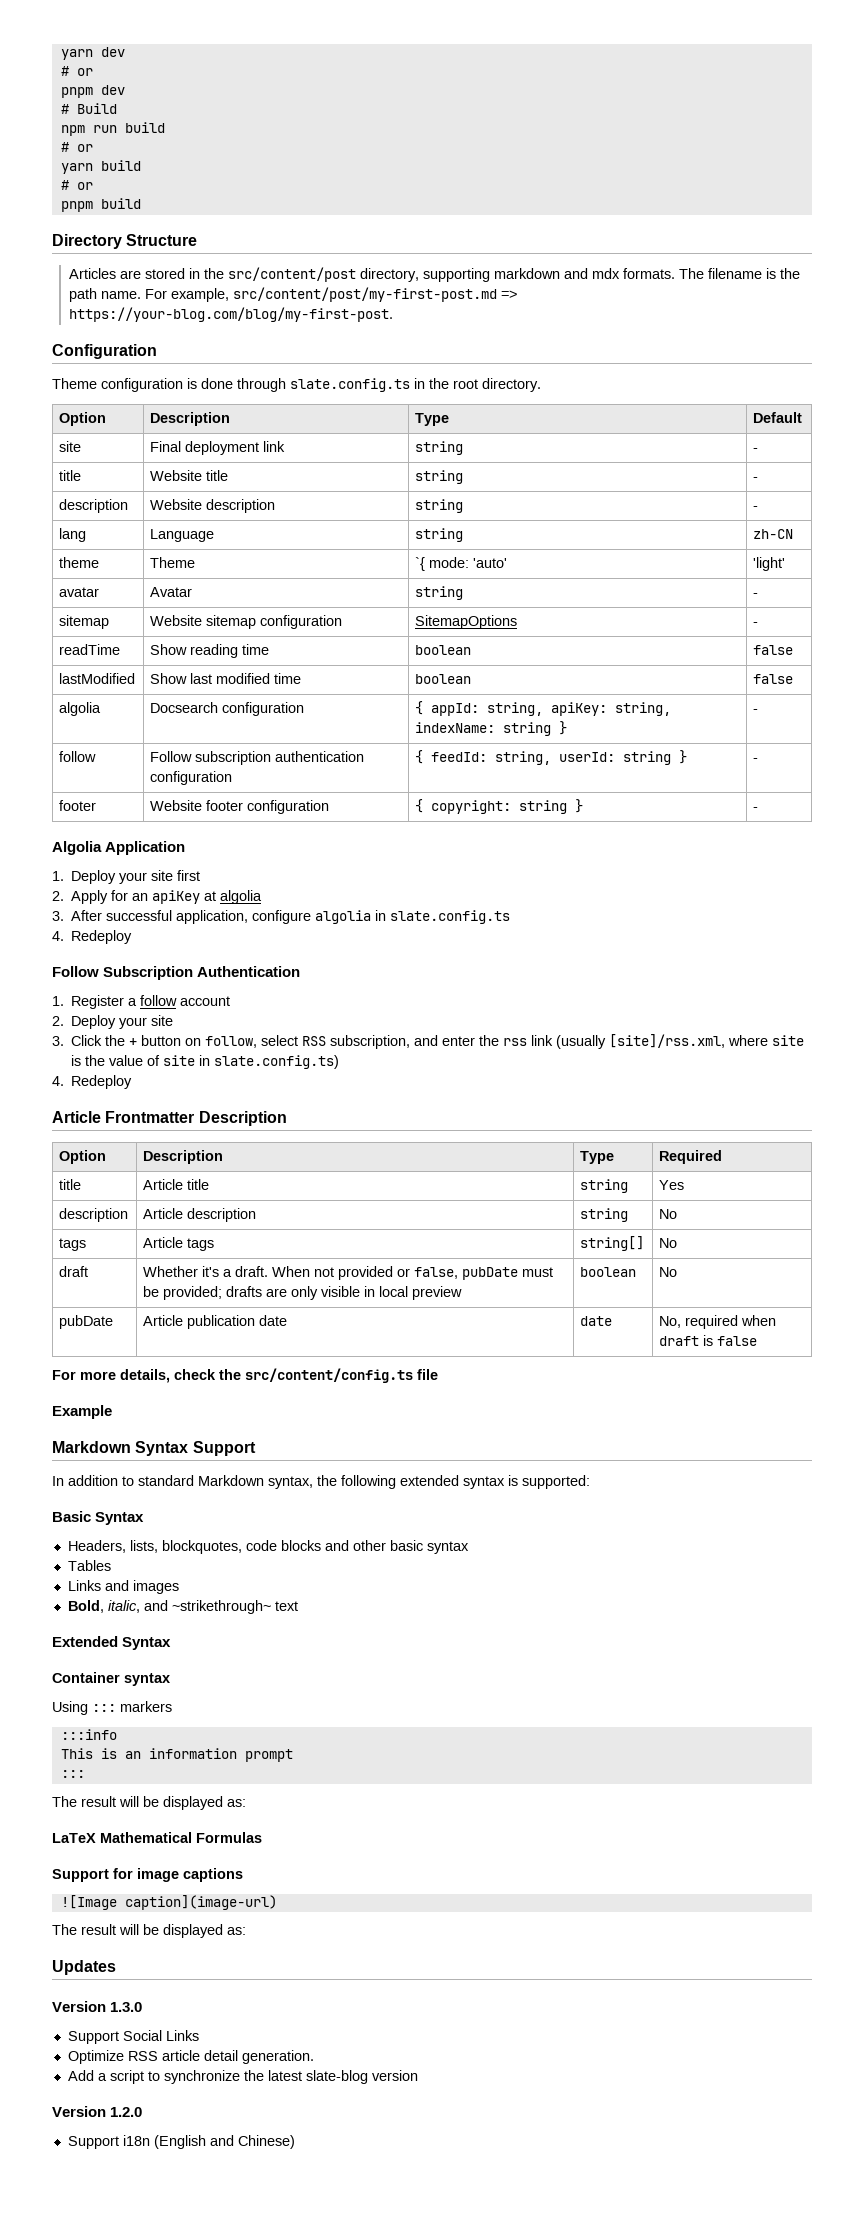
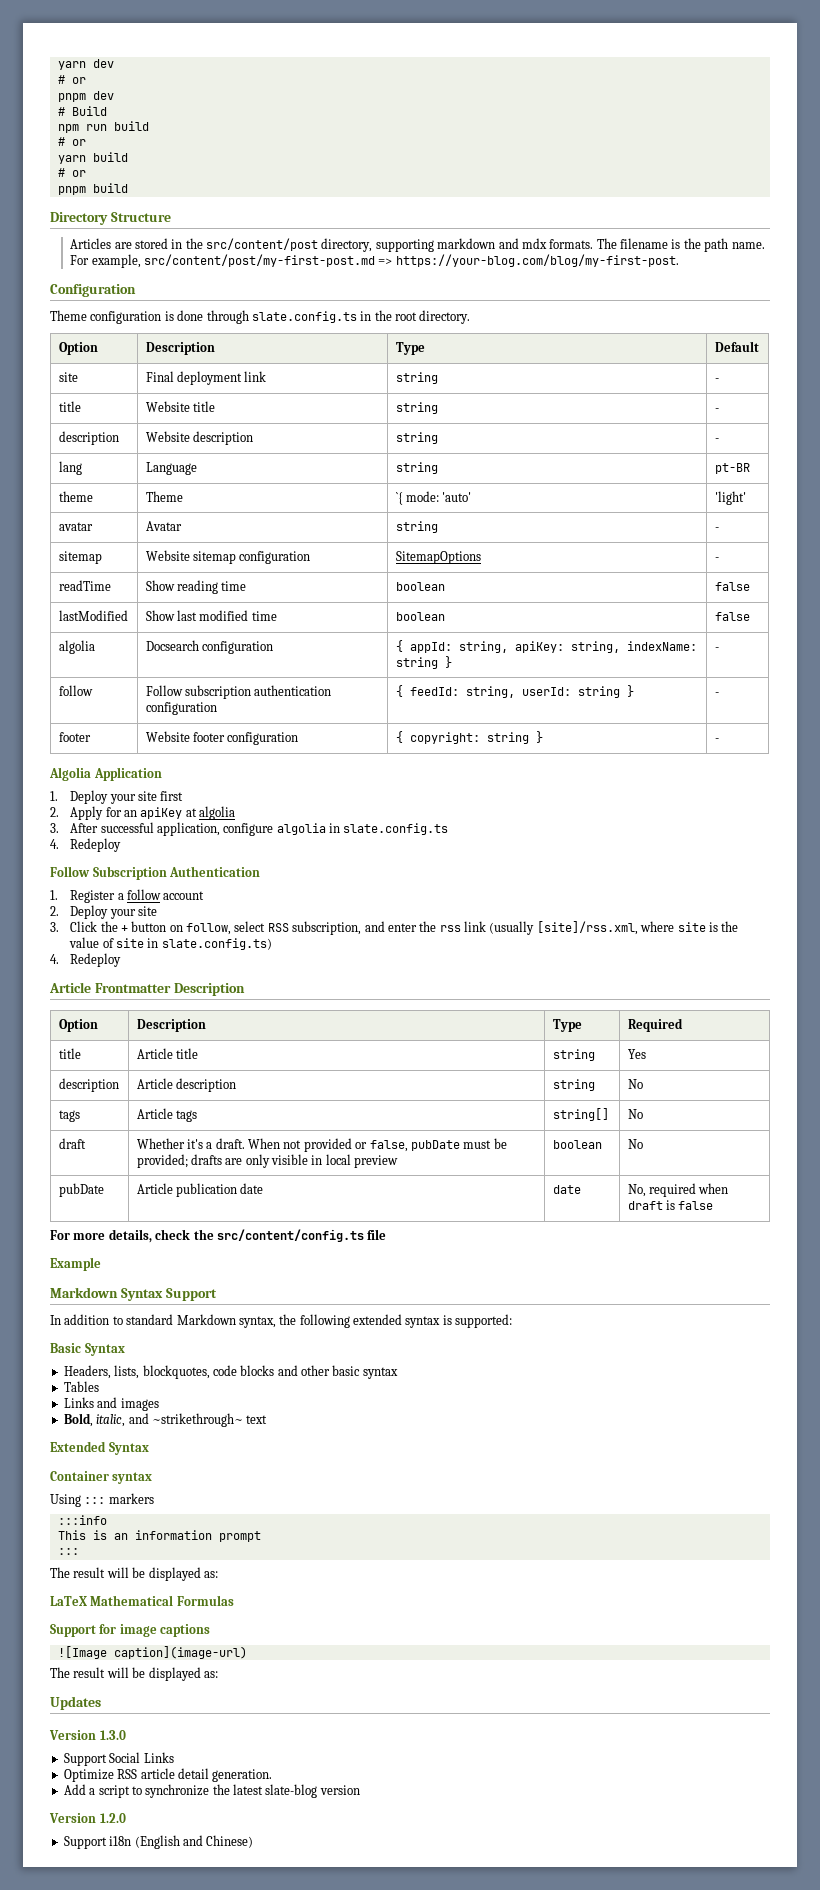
- lang | Language | string | zh-CN
+ lang | Language | string | pt-BR

